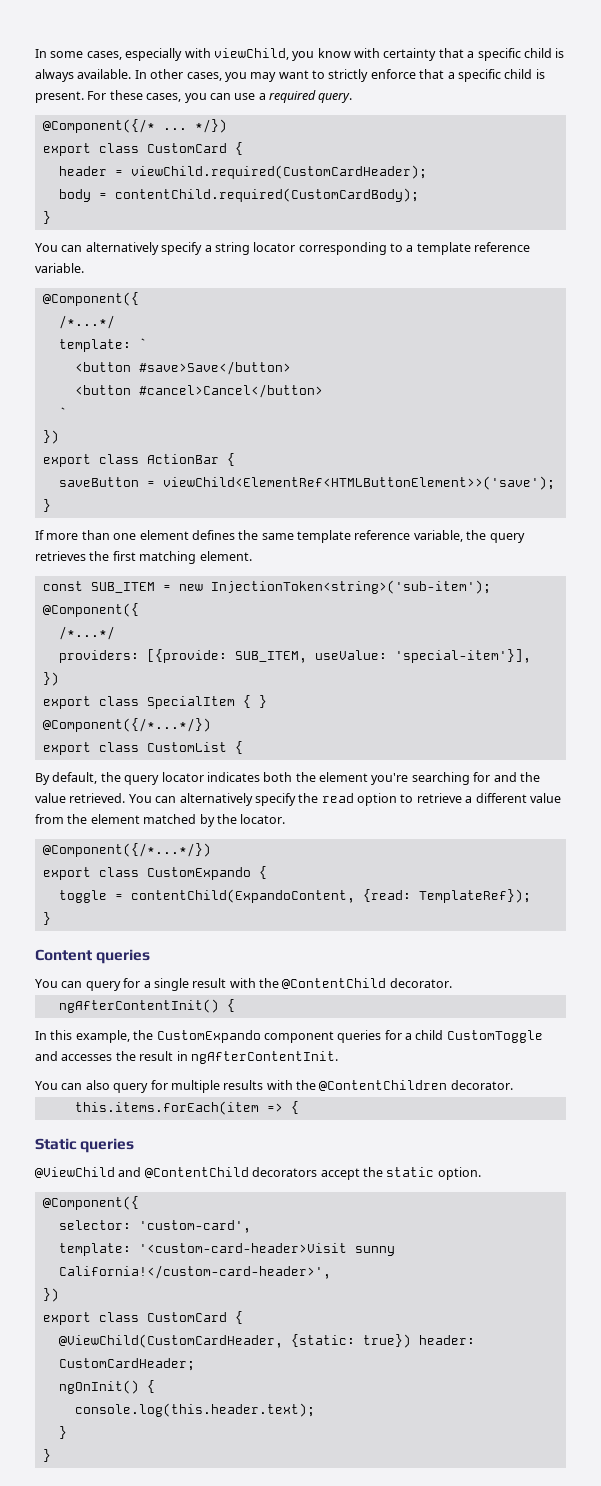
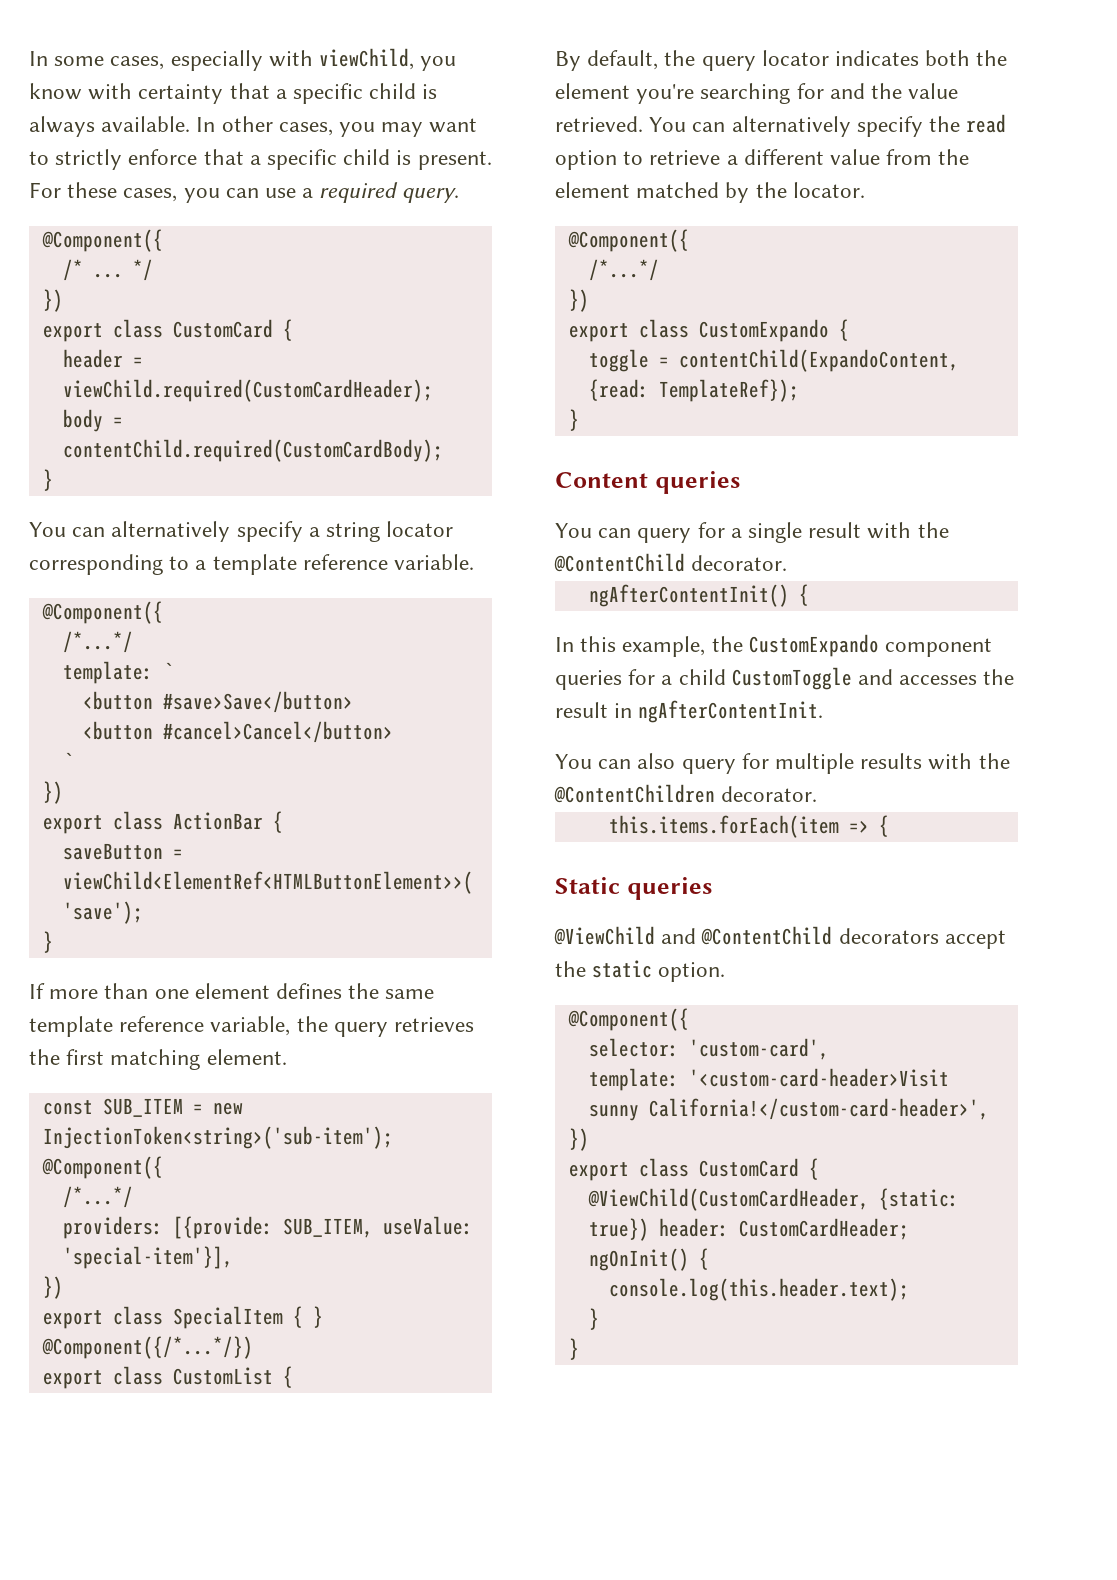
  For these cases, you can use a required query.
- @Component({/* ... */})
+ @Component({
+ /* ... */
+ })
  You can alternatively specify the read option to retrieve a different value from the element matched by the locator.
- @Component({/*...*/})
+ @Component({
+ /*...*/
+ })

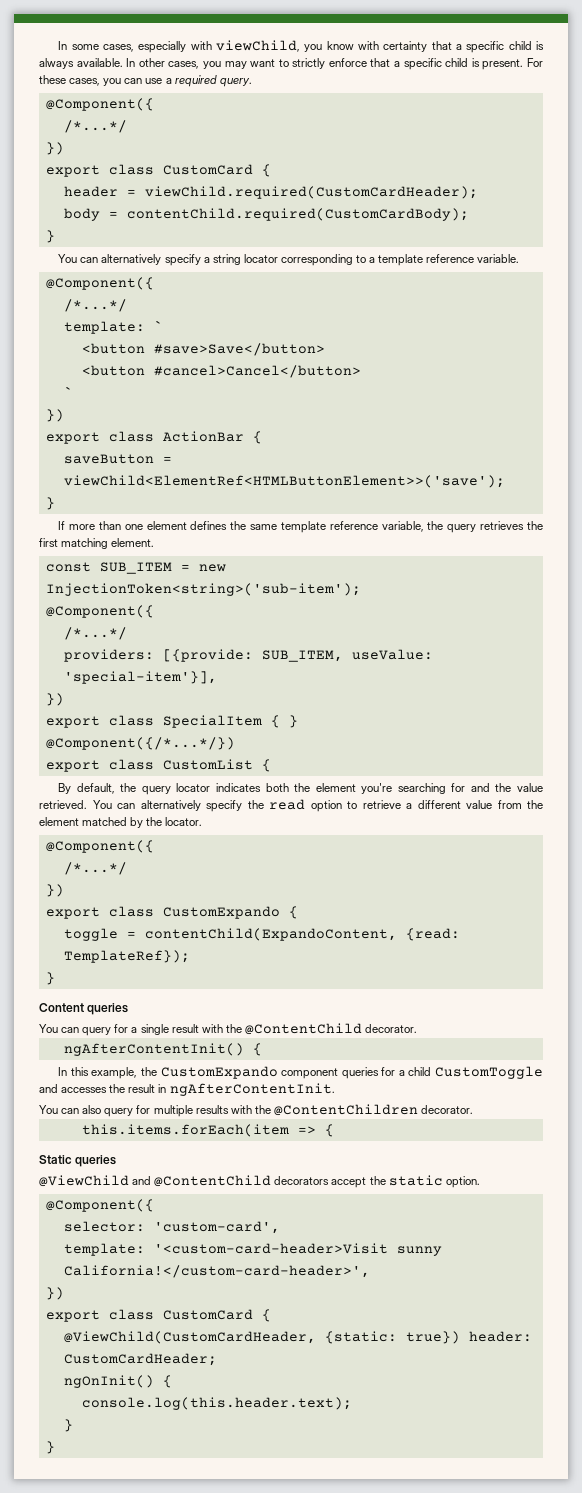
  For these cases, you can use a required query.
  @Component({
- /* ... */
+ /*...*/

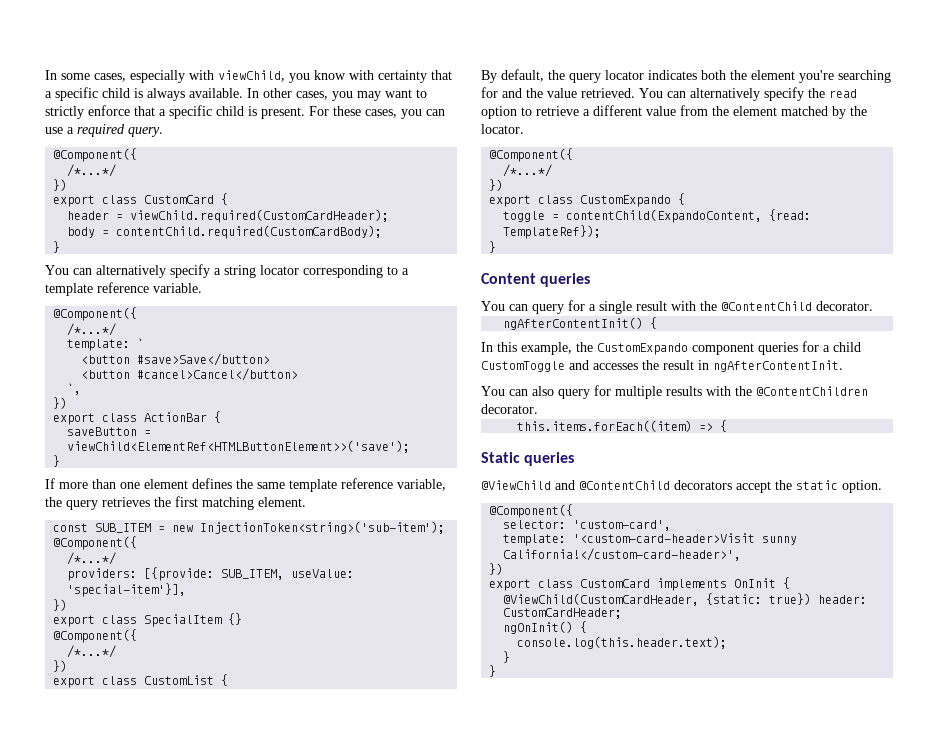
  <button #cancel>Cancel</button>
- `
+ `,
- export class SpecialItem { }
- @Component({/*...*/})
+ export class SpecialItem {}
+ @Component({
+ /*...*/
+ })
- this.items.forEach(item => {
+ this.items.forEach((item) => {
  template: '<custom-card-header>Visit sunny California!</custom-card-header>',
  })
- export class CustomCard {
+ export class CustomCard implements OnInit {

